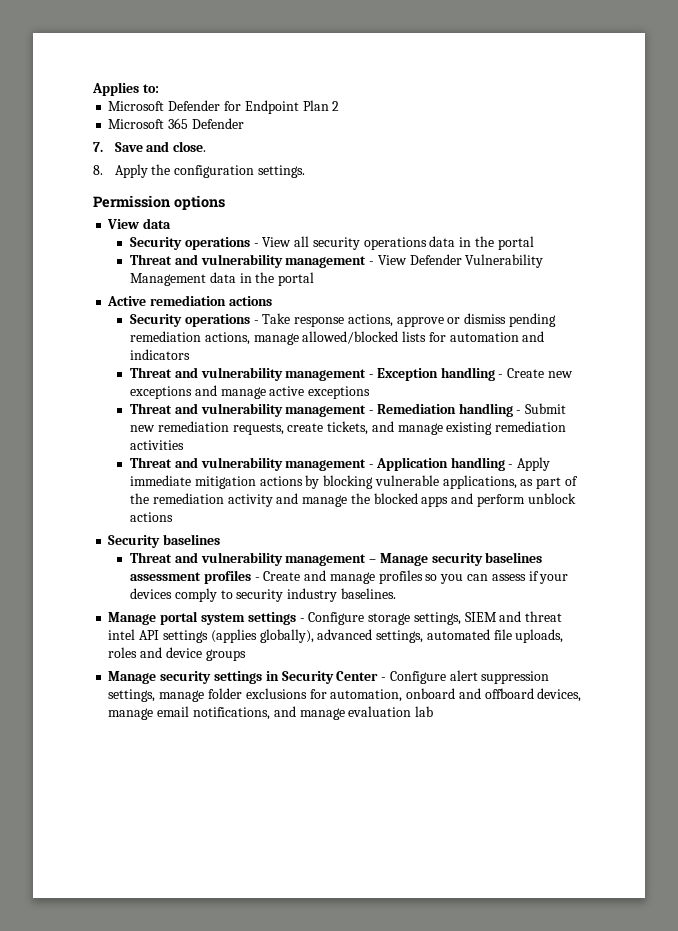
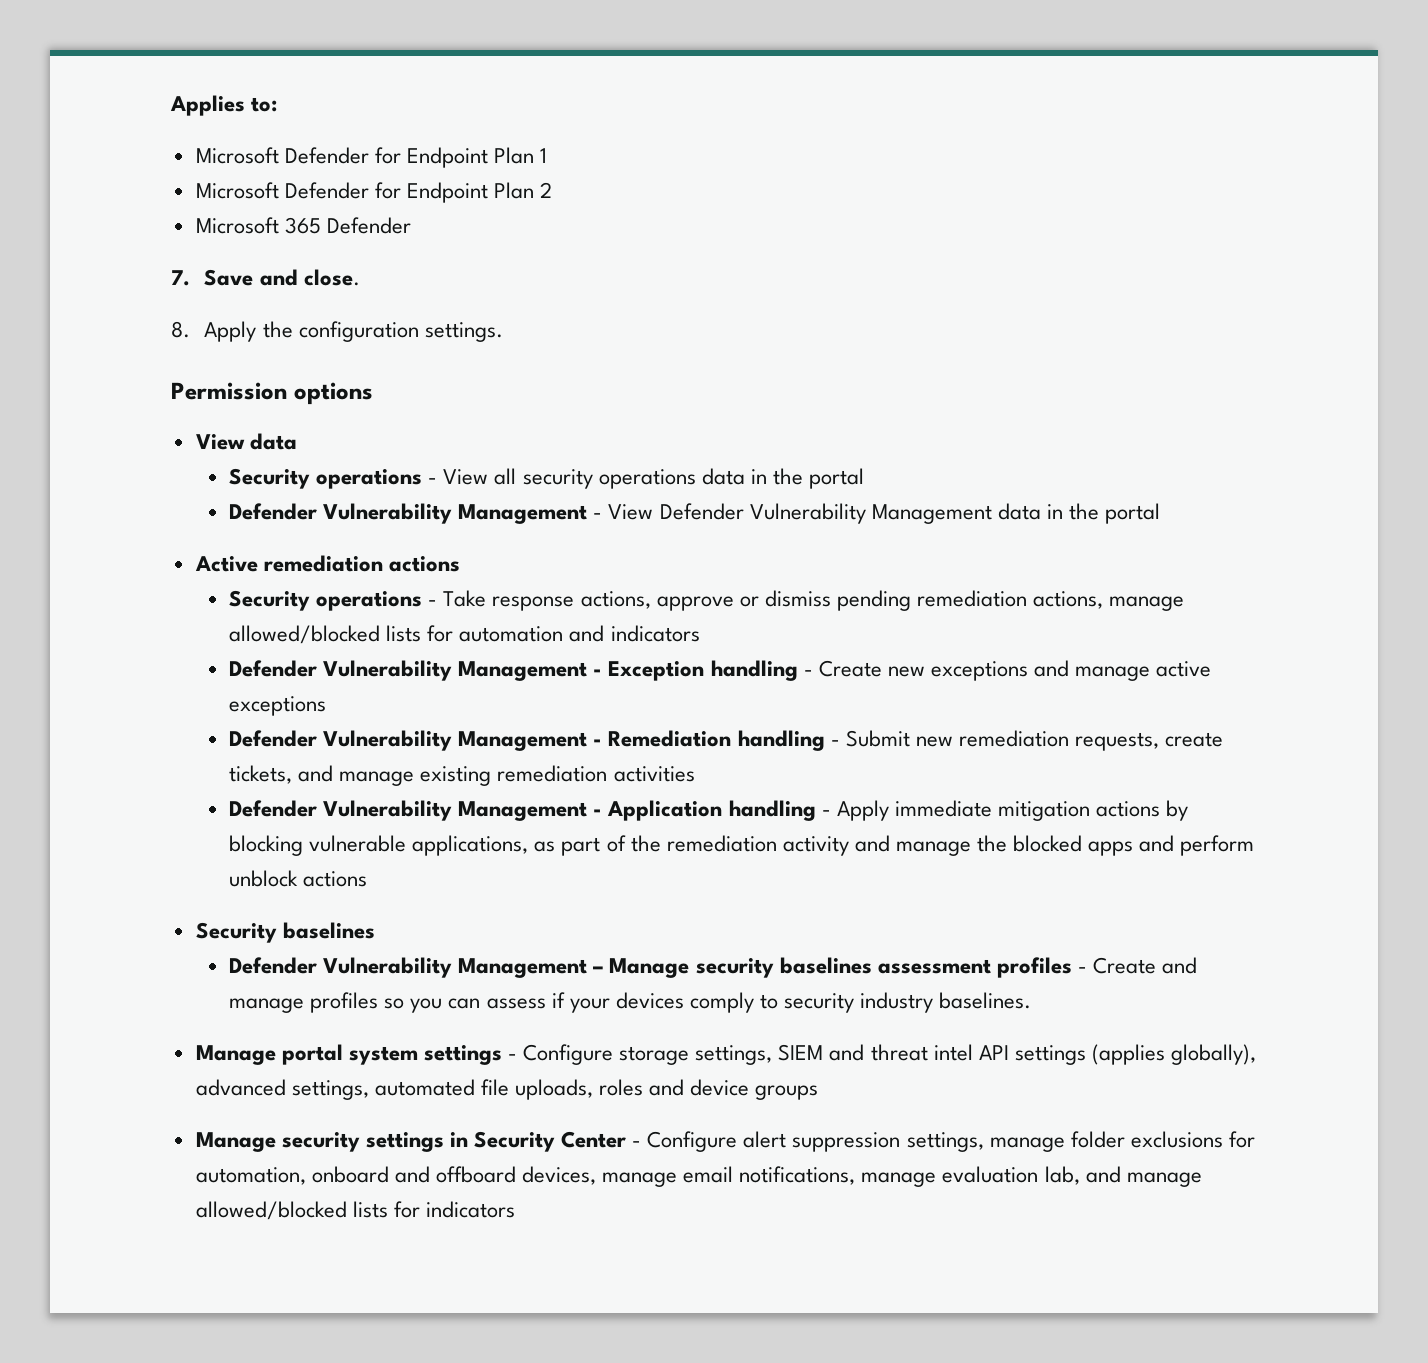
+ Microsoft Defender for Endpoint Plan 1
- Threat and vulnerability management - View Defender Vulnerability Management data in the portal
+ Defender Vulnerability Management - View Defender Vulnerability Management data in the portal
- Threat and vulnerability management - Exception handling - Create new exceptions and manage active exceptions
+ Defender Vulnerability Management - Exception handling - Create new exceptions and manage active exceptions
- Threat and vulnerability management - Remediation handling - Submit new remediation requests, create tickets, and manage existing remediation activities
+ Defender Vulnerability Management - Remediation handling - Submit new remediation requests, create tickets, and manage existing remediation activities
- Threat and vulnerability management - Application handling - Apply immediate mitigation actions by blocking vulnerable applications, as part of the remediation activity and manage the blocked apps and perform unblock actions
+ Defender Vulnerability Management - Application handling - Apply immediate mitigation actions by blocking vulnerable applications, as part of the remediation activity and manage the blocked apps and perform unblock actions
- Threat and vulnerability management – Manage security baselines assessment profiles - Create and manage profiles so you can assess if your devices comply to security industry baselines.
+ Defender Vulnerability Management – Manage security baselines assessment profiles - Create and manage profiles so you can assess if your devices comply to security industry baselines.
- Manage security settings in Security Center - Configure alert suppression settings, manage folder exclusions for automation, onboard and offboard devices, manage email notifications, and manage evaluation lab
+ Manage security settings in Security Center - Configure alert suppression settings, manage folder exclusions for automation, onboard and offboard devices, manage email notifications, manage evaluation lab, and manage allowed/blocked lists for indicators

